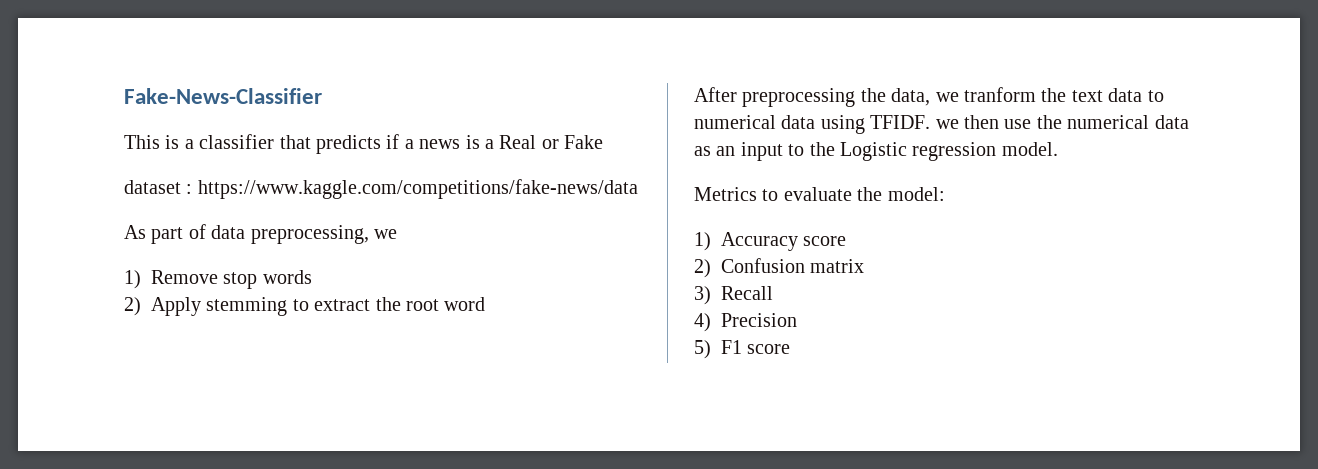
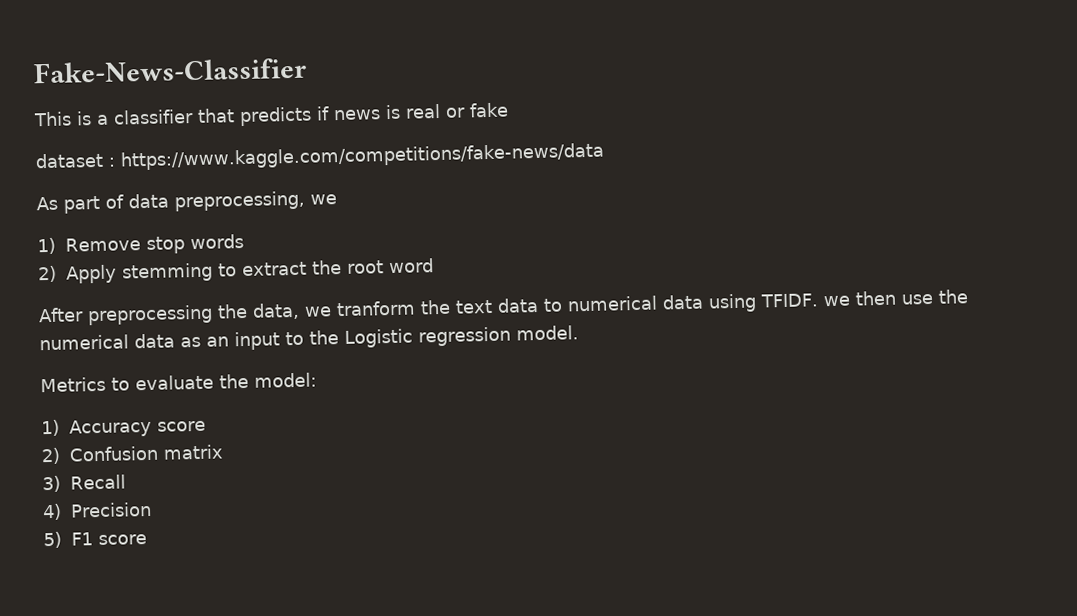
- This is a classifier that predicts if a news is a Real or Fake
+ This is a classifier that predicts if news is real or fake

